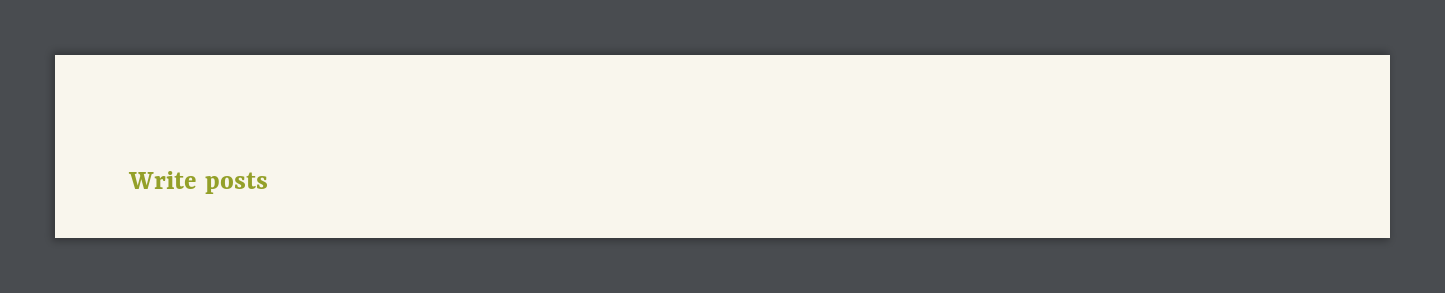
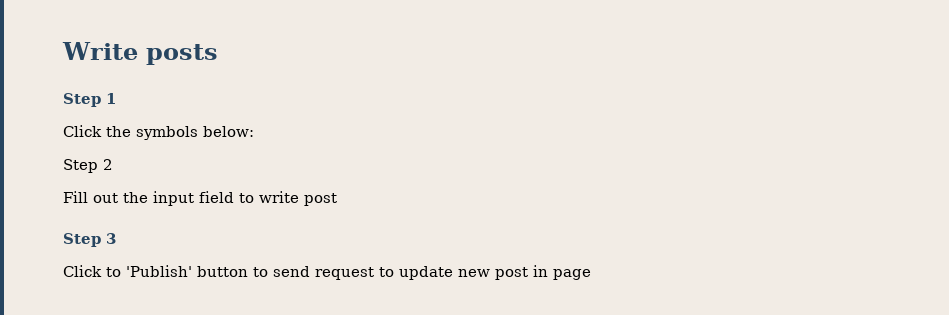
+ Step 1
+ Click the symbols below:
+ Step 2
+ Fill out the input field to write post
+ Step 3
+ Click to 'Publish' button to send request to update new post in page

